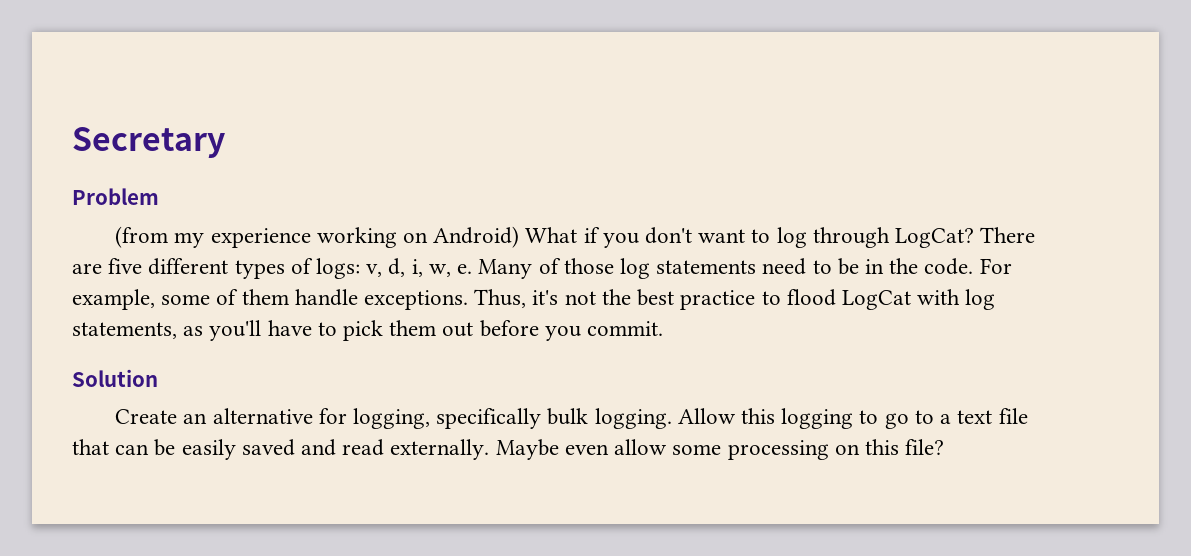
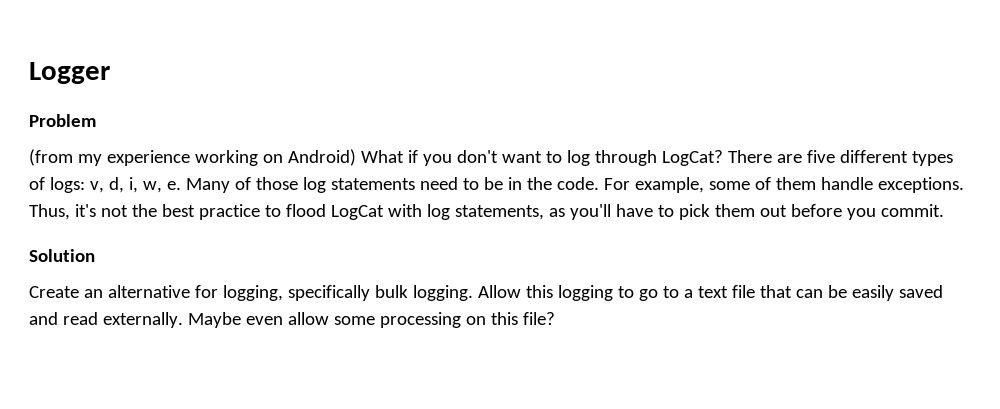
- Secretary
+ Logger

